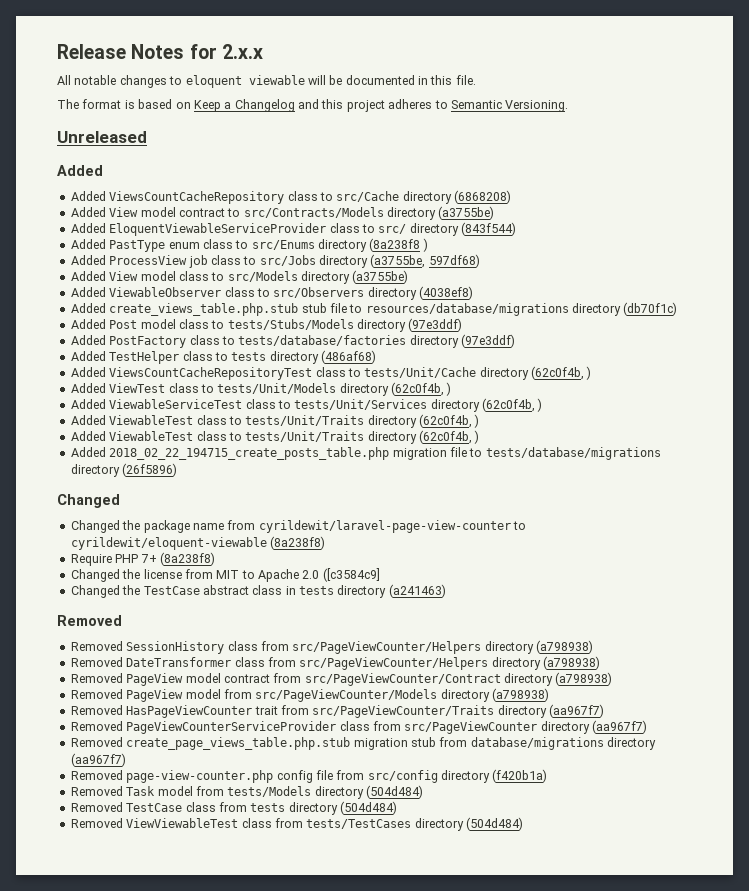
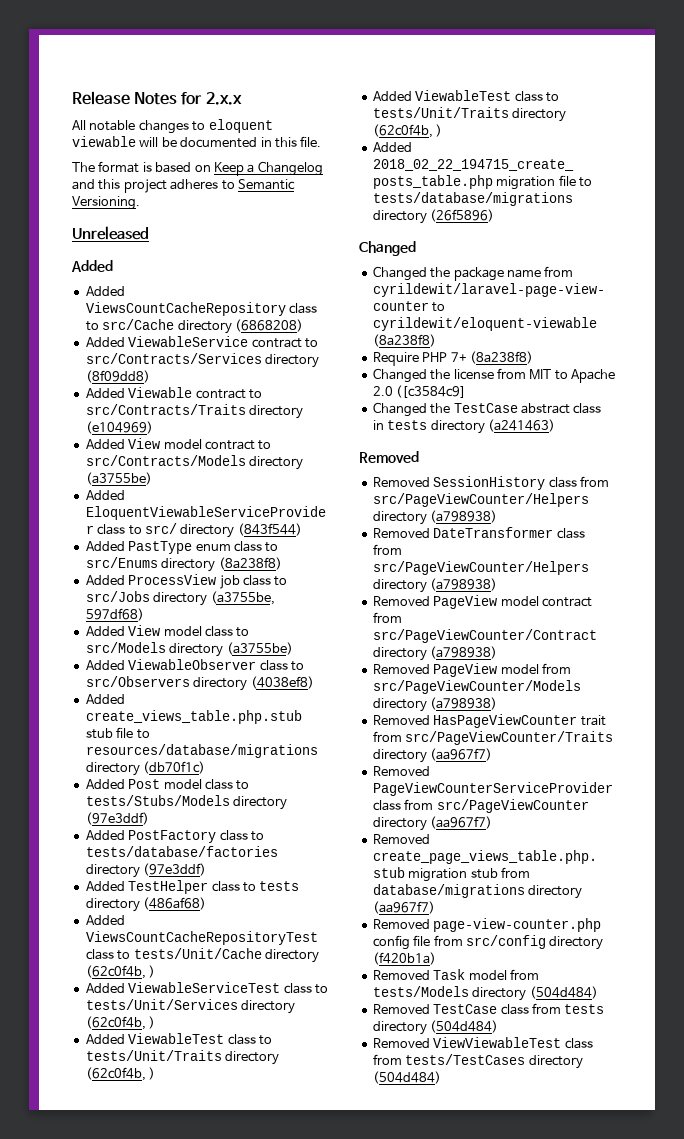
+ Added ViewableService contract to src/Contracts/Services directory (8f09dd8)
+ Added Viewable contract to src/Contracts/Traits directory (e104969)
- Added PastType enum class to src/Enums directory (8a238f8 )
+ Added PastType enum class to src/Enums directory (8a238f8)
- Added ViewTest class to tests/Unit/Models directory (62c0f4b, )

